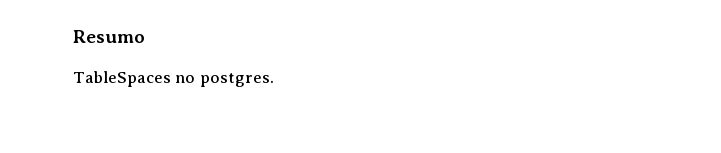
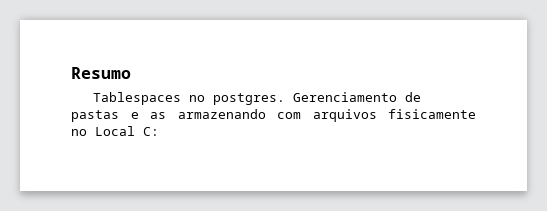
- TableSpaces no postgres.
+ Tablespaces no postgres.
+ Gerenciamento de pastas e as armazenando com arquivos fisicamente no Local C:

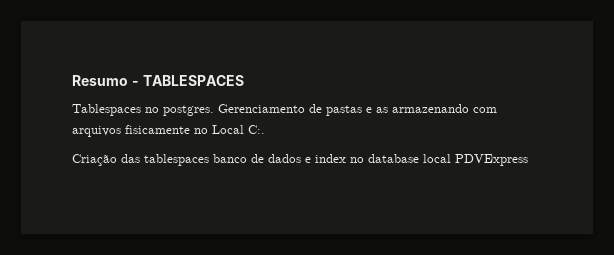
- Resumo
+ Resumo - TABLESPACES
- Gerenciamento de pastas e as armazenando com arquivos fisicamente no Local C:
+ Gerenciamento de pastas e as armazenando com arquivos fisicamente no Local C:.
+ Criação das tablespaces banco de dados e index no database local PDVExpress

